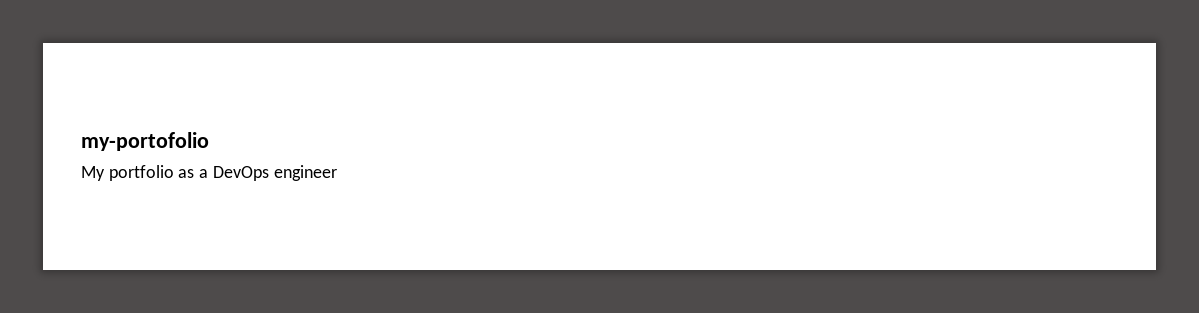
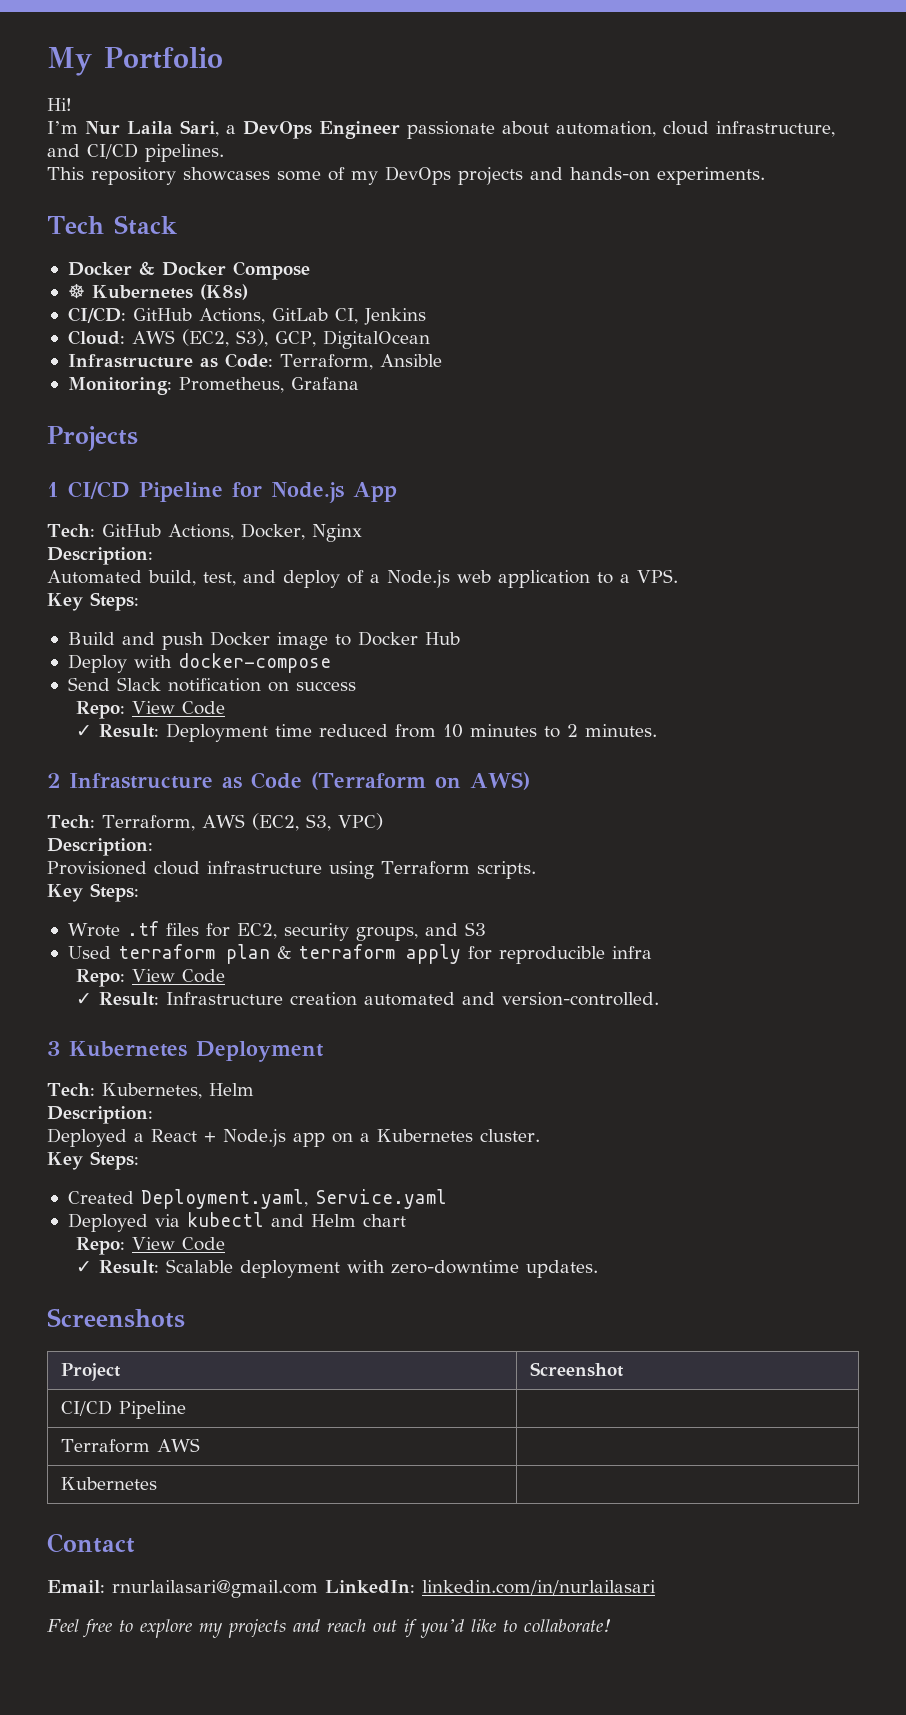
- my-portofolio
- My portfolio as a DevOps engineer
+ My Portfolio
+ Hi!
+ I’m Nur Laila Sari, a DevOps Engineer passionate about automation, cloud infrastructure, and CI/CD pipelines.
+ This repository showcases some of my DevOps projects and hands-on experiments.
+ Tech Stack
+ Docker & Docker Compose
+ ☸ Kubernetes (K8s)
+ CI/CD: GitHub Actions, GitLab CI, Jenkins
+ Cloud: AWS (EC2, S3), GCP, DigitalOcean
+ Infrastructure as Code: Terraform, Ansible
+ Monitoring: Prometheus, Grafana
+ Projects
+ 1 CI/CD Pipeline for Node.js App
+ Tech: GitHub Actions, Docker, Nginx
+ Description:
+ Automated build, test, and deploy of a Node.js web application to a VPS.
+ Key Steps:
+ Build and push Docker image to Docker Hub
+ Deploy with docker-compose
+ Send Slack notification on success
+ Repo: View Code
+ ✓ Result: Deployment time reduced from 10 minutes to 2 minutes.
+ 2 Infrastructure as Code (Terraform on AWS)
+ Tech: Terraform, AWS (EC2, S3, VPC)
+ Description:
+ Provisioned cloud infrastructure using Terraform scripts.
+ Key Steps:
+ Wrote .tf files for EC2, security groups, and S3
+ Used terraform plan & terraform apply for reproducible infra
+ Repo: View Code
+ ✓ Result: Infrastructure creation automated and version-controlled.
+ 3 Kubernetes Deployment
+ Tech: Kubernetes, Helm
+ Description:
+ Deployed a React + Node.js app on a Kubernetes cluster.
+ Key Steps:
+ Created Deployment.yaml, Service.yaml
+ Deployed via kubectl and Helm chart
+ Repo: View Code
+ ✓ Result: Scalable deployment with zero-downtime updates.
+ Screenshots
+ Project | Screenshot
+ CI/CD Pipeline |
+ Terraform AWS |
+ Kubernetes |
+ Contact
+ Email: rnurlailasari@gmail.com LinkedIn: linkedin.com/in/nurlailasari
+ Feel free to explore my projects and reach out if you’d like to collaborate!

